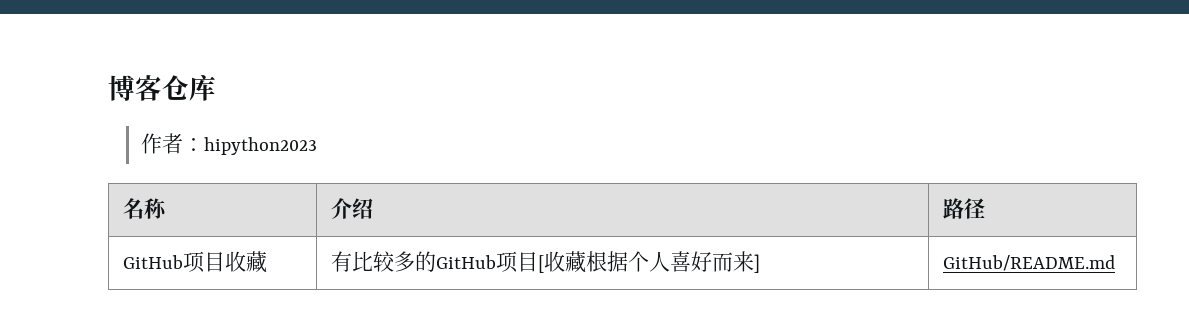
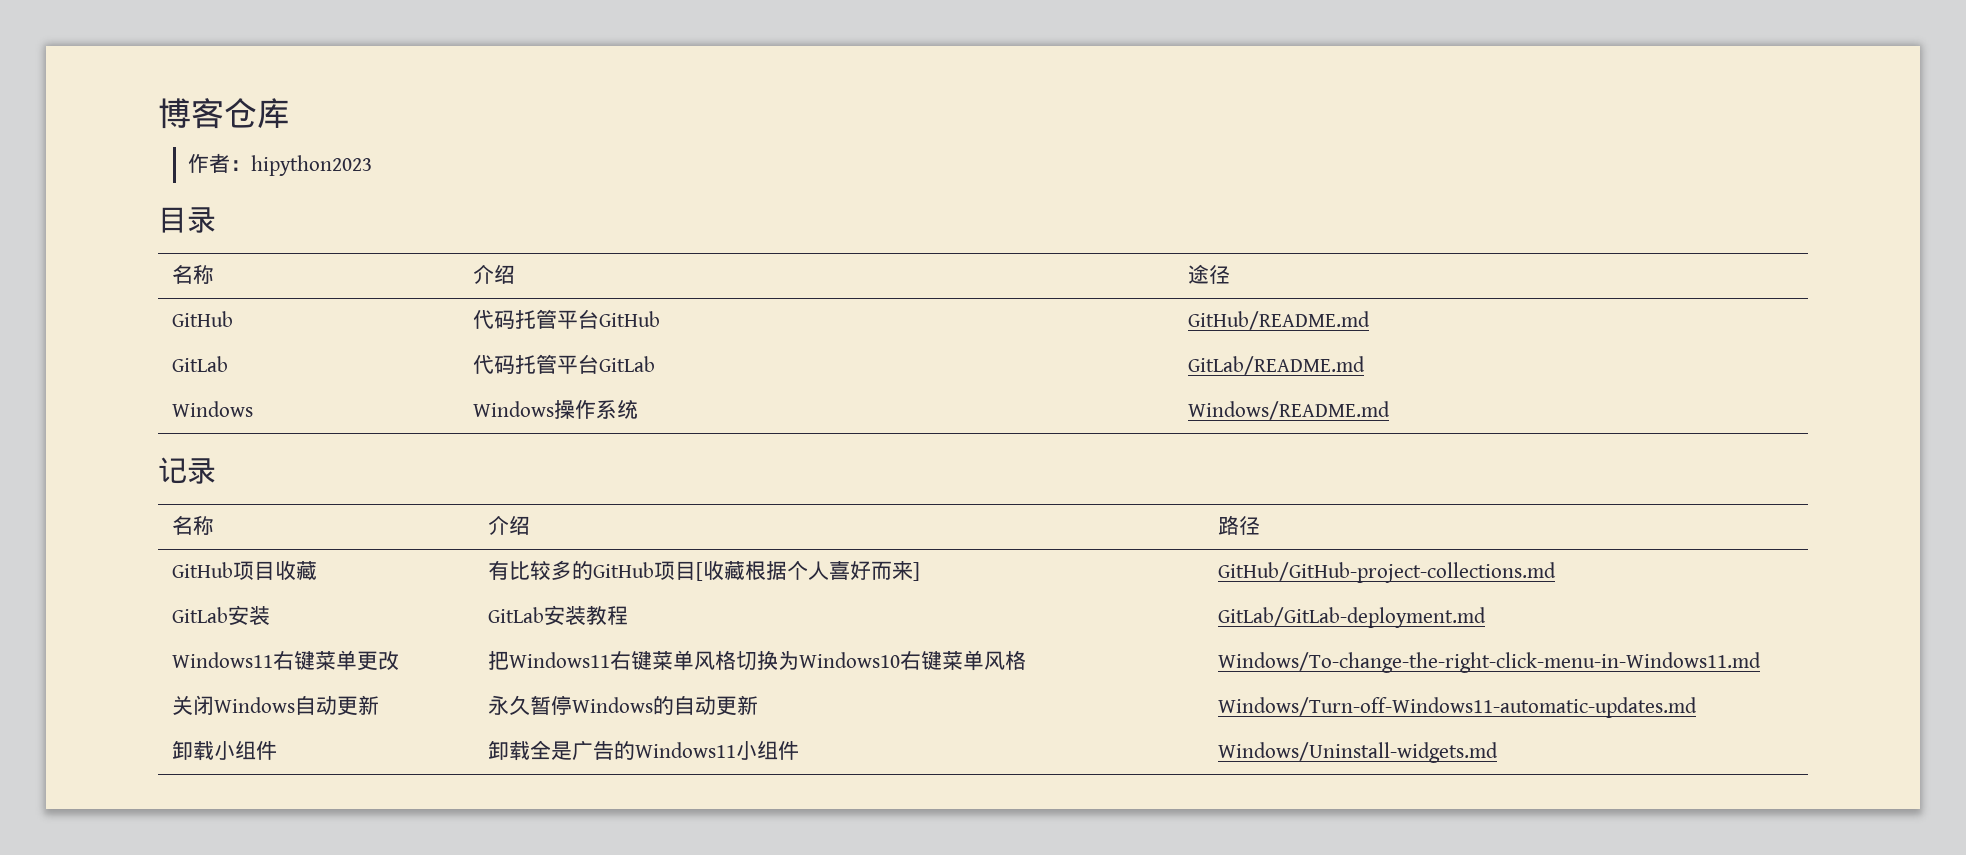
+ 目录
+ 名称 | 介绍 | 途径
+ GitHub | 代码托管平台GitHub | GitHub/README.md
+ GitLab | 代码托管平台GitLab | GitLab/README.md
+ Windows | Windows操作系统 | Windows/README.md
+ 记录
- GitHub项目收藏 | 有比较多的GitHub项目[收藏根据个人喜好而来] | GitHub/README.md
+ GitHub项目收藏 | 有比较多的GitHub项目[收藏根据个人喜好而来] | GitHub/GitHub-project-collections.md
+ GitLab安装 | GitLab安装教程 | GitLab/GitLab-deployment.md
+ Windows11右键菜单更改 | 把Windows11右键菜单风格切换为Windows10右键菜单风格 | Windows/To-change-the-right-click-menu-in-Windows11.md
+ 关闭Windows自动更新 | 永久暂停Windows的自动更新 | Windows/Turn-off-Windows11-automatic-updates.md
+ 卸载小组件 | 卸载全是广告的Windows11小组件 | Windows/Uninstall-widgets.md

